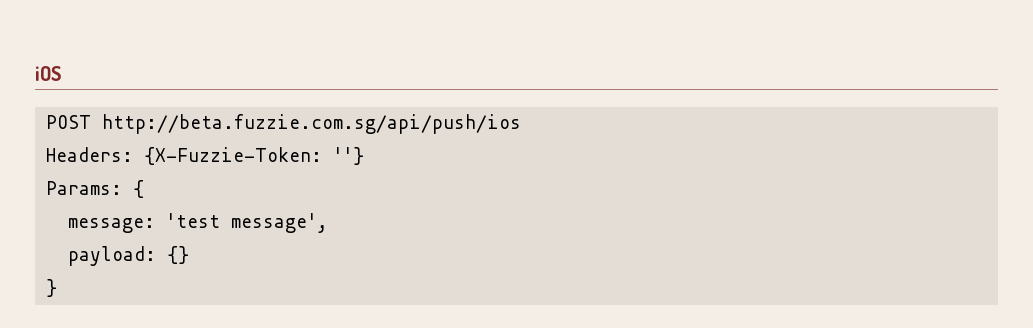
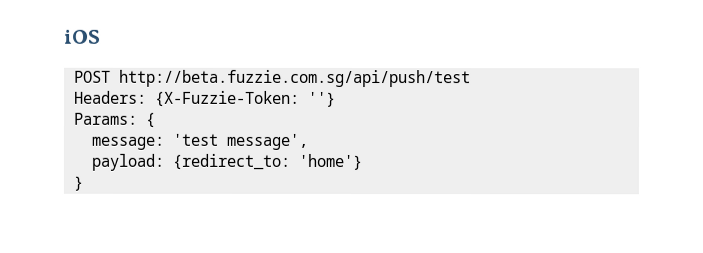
- POST http://beta.fuzzie.com.sg/api/push/ios
+ POST http://beta.fuzzie.com.sg/api/push/test
- payload: {}
+ payload: {redirect_to: 'home'}

